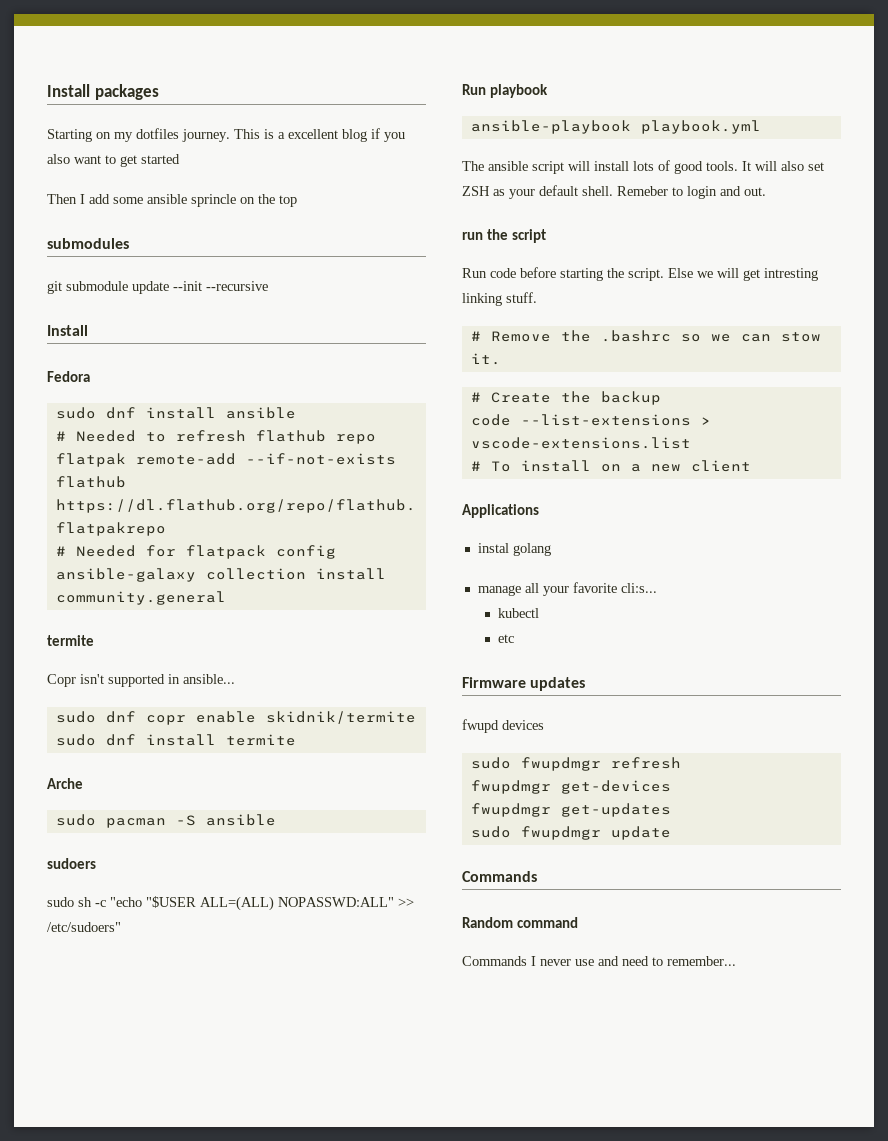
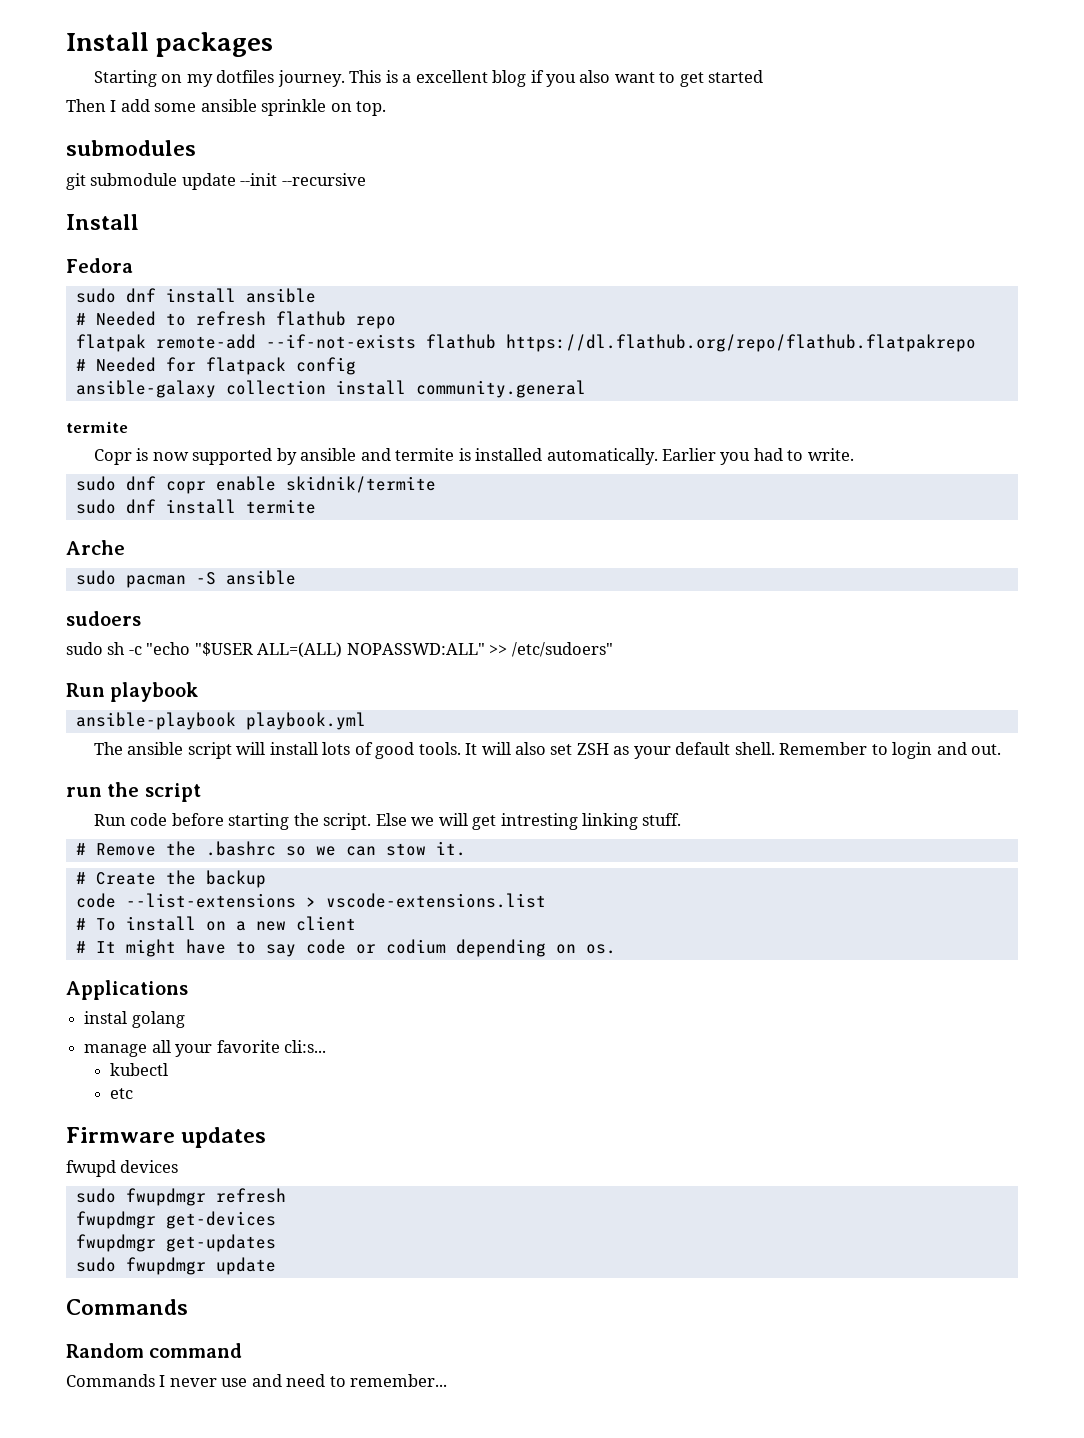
- Then I add some ansible sprincle on the top
+ Then I add some ansible sprinkle on top.
- Copr isn't supported in ansible...
+ Copr is now supported by ansible and termite is installed automatically. Earlier you had to write.
- Remeber to login and out.
+ Remember to login and out.
+ # It might have to say code or codium depending on os.

